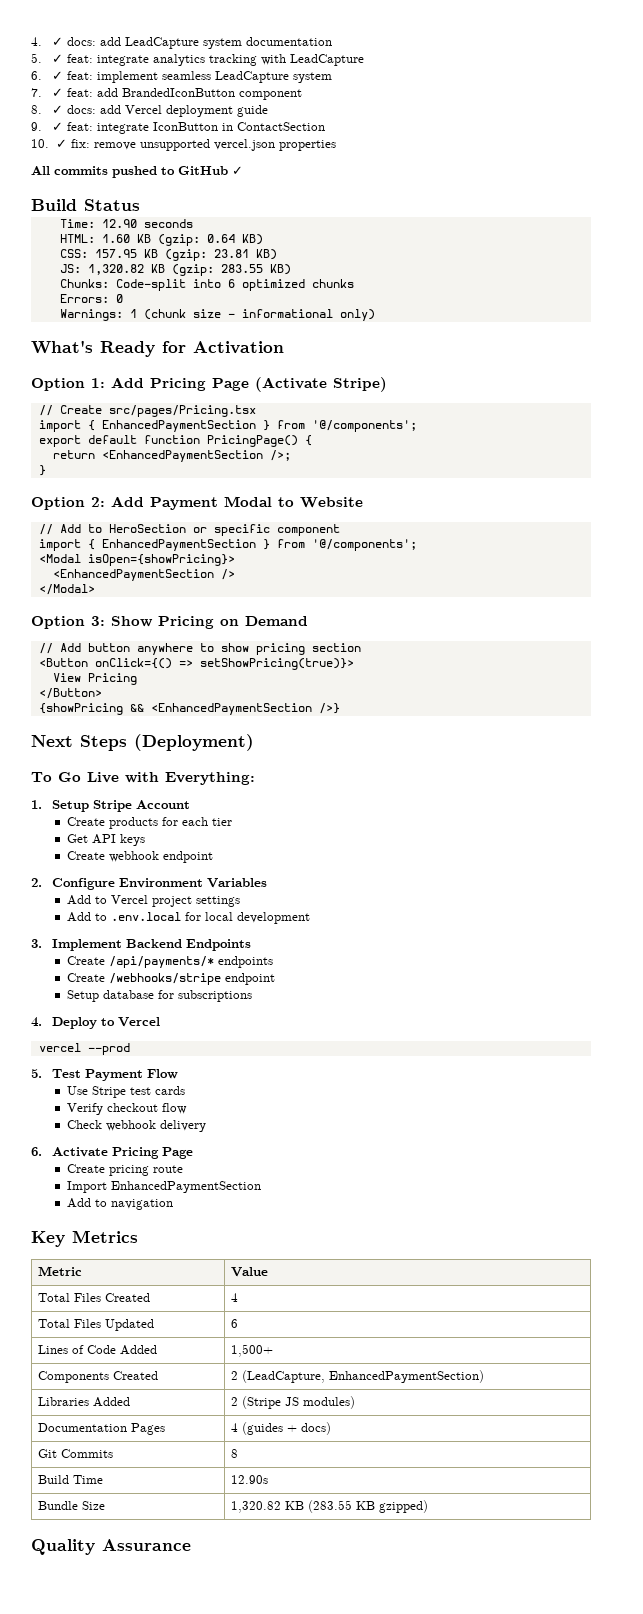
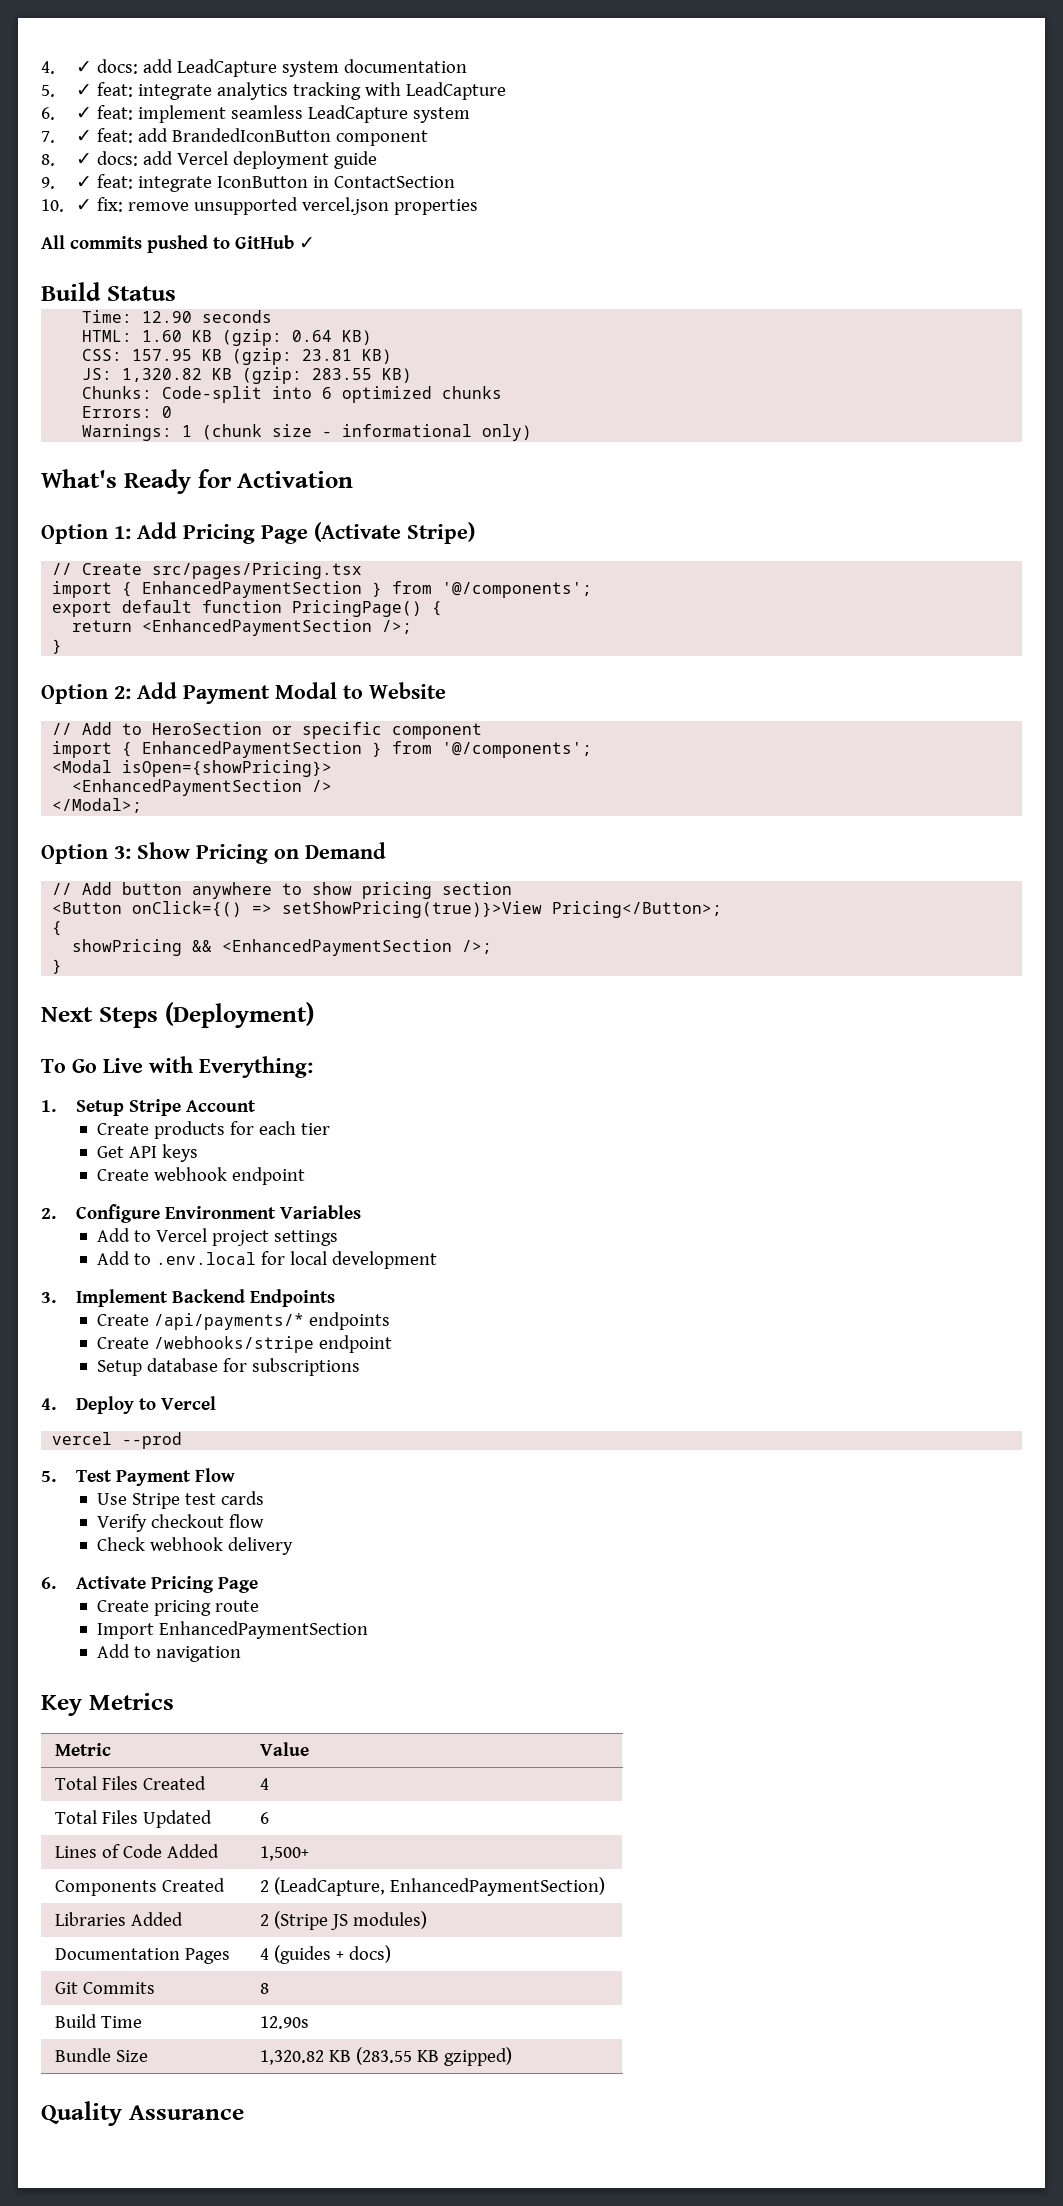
- </Modal>
+ </Modal>;
- <Button onClick={() => setShowPricing(true)}>
- View Pricing
- </Button>
- {showPricing && <EnhancedPaymentSection />}
+ <Button onClick={() => setShowPricing(true)}>View Pricing</Button>;
+ {
+ showPricing && <EnhancedPaymentSection />;
+ }

